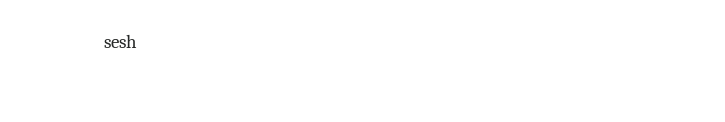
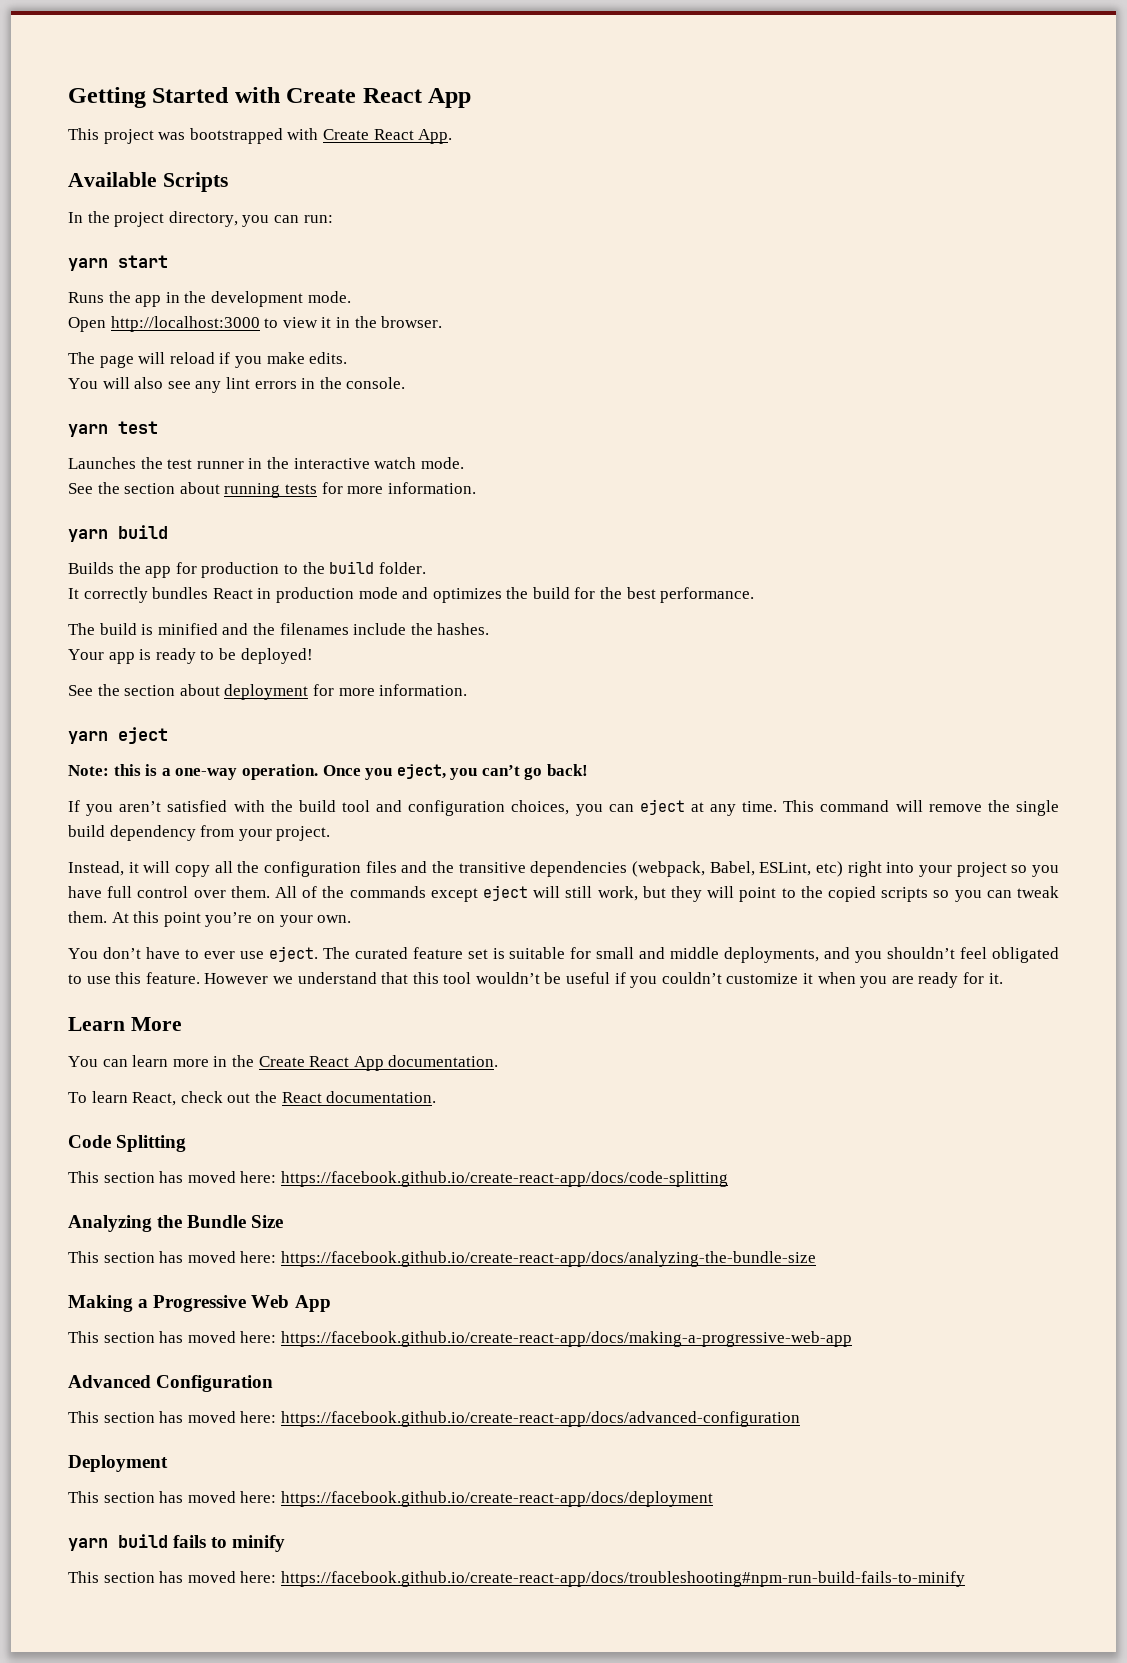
- sesh
+ Getting Started with Create React App
+ This project was bootstrapped with Create React App.
+ Available Scripts
+ In the project directory, you can run:
+ yarn start
+ Runs the app in the development mode.
+ Open http://localhost:3000 to view it in the browser.
+ The page will reload if you make edits.
+ You will also see any lint errors in the console.
+ yarn test
+ Launches the test runner in the interactive watch mode.
+ See the section about running tests for more information.
+ yarn build
+ Builds the app for production to the build folder.
+ It correctly bundles React in production mode and optimizes the build for the best performance.
+ The build is minified and the filenames include the hashes.
+ Your app is ready to be deployed!
+ See the section about deployment for more information.
+ yarn eject
+ Note: this is a one-way operation. Once you eject, you can’t go back!
+ If you aren’t satisfied with the build tool and configuration choices, you can eject at any time. This command will remove the single build dependency from your project.
+ Instead, it will copy all the configuration files and the transitive dependencies (webpack, Babel, ESLint, etc) right into your project so you have full control over them. All of the commands except eject will still work, but they will point to the copied scripts so you can tweak them. At this point you’re on your own.
+ You don’t have to ever use eject. The curated feature set is suitable for small and middle deployments, and you shouldn’t feel obligated to use this feature. However we understand that this tool wouldn’t be useful if you couldn’t customize it when you are ready for it.
+ Learn More
+ You can learn more in the Create React App documentation.
+ To learn React, check out the React documentation.
+ Code Splitting
+ This section has moved here: https://facebook.github.io/create-react-app/docs/code-splitting
+ Analyzing the Bundle Size
+ This section has moved here: https://facebook.github.io/create-react-app/docs/analyzing-the-bundle-size
+ Making a Progressive Web App
+ This section has moved here: https://facebook.github.io/create-react-app/docs/making-a-progressive-web-app
+ Advanced Configuration
+ This section has moved here: https://facebook.github.io/create-react-app/docs/advanced-configuration
+ Deployment
+ This section has moved here: https://facebook.github.io/create-react-app/docs/deployment
+ yarn build fails to minify
+ This section has moved here: https://facebook.github.io/create-react-app/docs/troubleshooting#npm-run-build-fails-to-minify

